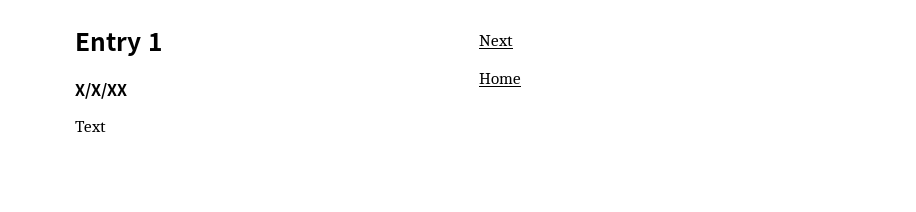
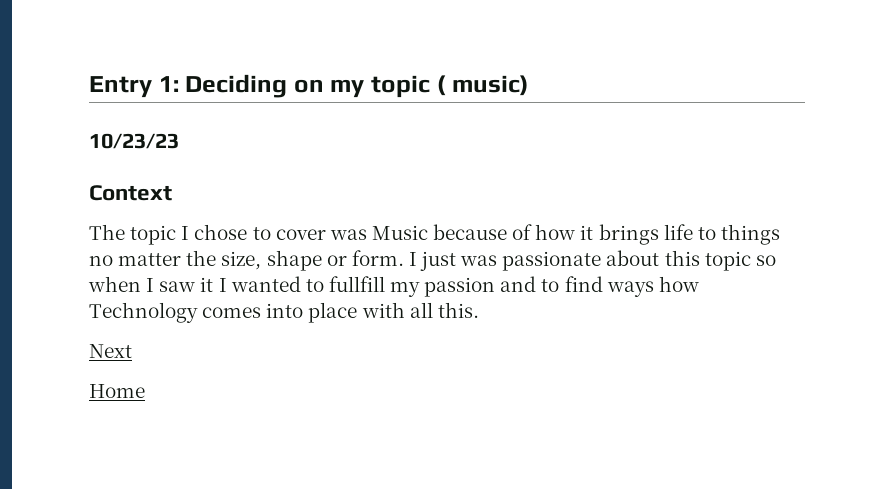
- Entry 1
- X/X/XX
- Text
+ Entry 1: Deciding on my topic ( music)
+ 10/23/23
+ Context
+ The topic I chose to cover was Music because of how it brings life to things no matter the size, shape or form. I just was passionate about this topic so when I saw it I wanted to fullfill my passion and to find ways how Technology comes into place with all this.

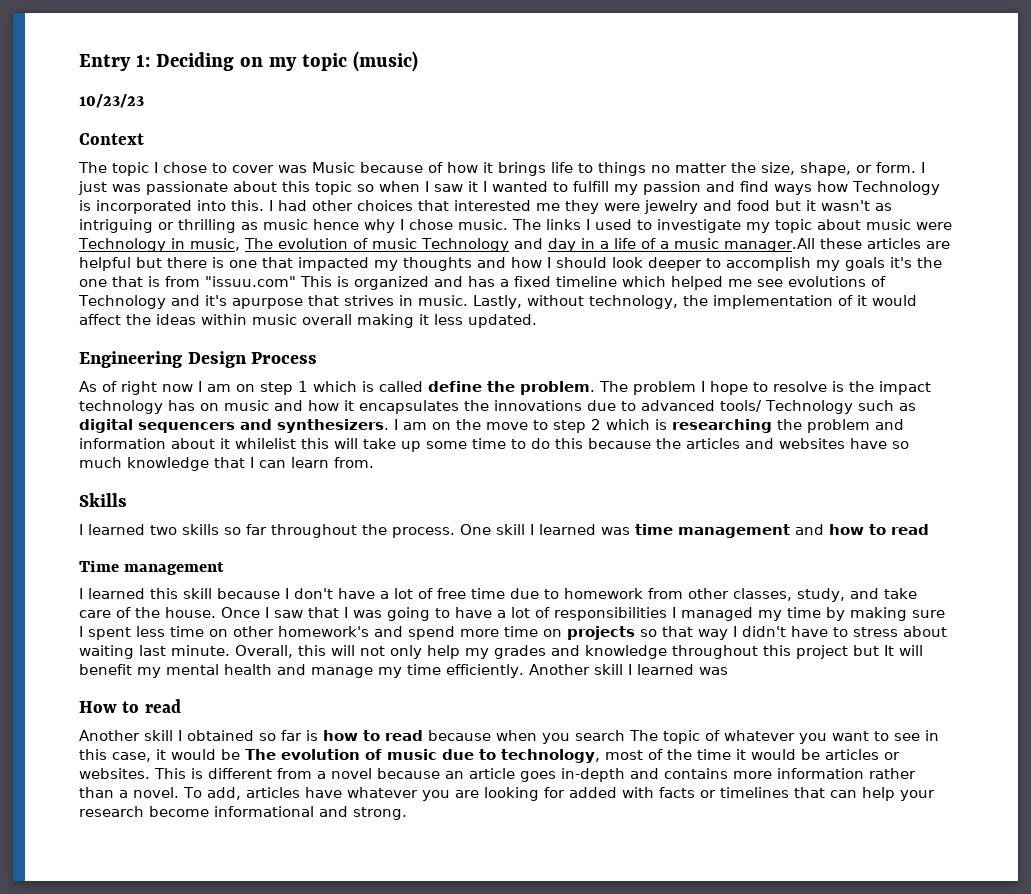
- Entry 1: Deciding on my topic ( music)
+ Entry 1: Deciding on my topic (music)
- The topic I chose to cover was Music because of how it brings life to things no matter the size, shape or form.
+ The topic I chose to cover was Music because of how it brings life to things no matter the size, shape, or form.
- I just was passionate about this topic so when I saw it I wanted to fullfill my passion and to find ways how Technology comes into place with all this.
- Next
- Home
+ I just was passionate about this topic so when I saw it I wanted to fulfill my passion and find ways how Technology is incorporated into this. I had other choices that interested me they were jewelry and food but it wasn't as intriguing or thrilling as music hence why I chose music. The links I used to investigate my topic about music were Technology in music, The evolution of music Technology and day in a life of a music manager.All these articles are helpful but there is one that impacted my thoughts and how I should look deeper to accomplish my goals it's the one that is from "issuu.com" This is organized and has a fixed timeline which helped me see evolutions of Technology and it's apurpose that strives in music. Lastly, without technology, the implementation of it would affect the ideas within music overall making it less updated.
+ Engineering Design Process
+ As of right now I am on step 1 which is called define the problem. The problem I hope to resolve is the impact technology has on music and how it encapsulates the innovations due to advanced tools/ Technology such as digital sequencers and synthesizers. I am on the move to step 2 which is researching the problem and information about it whilelist this will take up some time to do this because the articles and websites have so much knowledge that I can learn from.
+ Skills
+ I learned two skills so far throughout the process. One skill I learned was time management and how to read
+ Time management
+ I learned this skill because I don't have a lot of free time due to homework from other classes, study, and take care of the house. Once I saw that I was going to have a lot of responsibilities I managed my time by making sure I spent less time on other homework's and spend more time on projects so that way I didn't have to stress about waiting last minute. Overall, this will not only help my grades and knowledge throughout this project but It will benefit my mental health and manage my time efficiently. Another skill I learned was
+ How to read
+ Another skill I obtained so far is how to read because when you search The topic of whatever you want to see in this case, it would be The evolution of music due to technology, most of the time it would be articles or websites. This is different from a novel because an article goes in-depth and contains more information rather than a novel. To add, articles have whatever you are looking for added with facts or timelines that can help your research become informational and strong.

